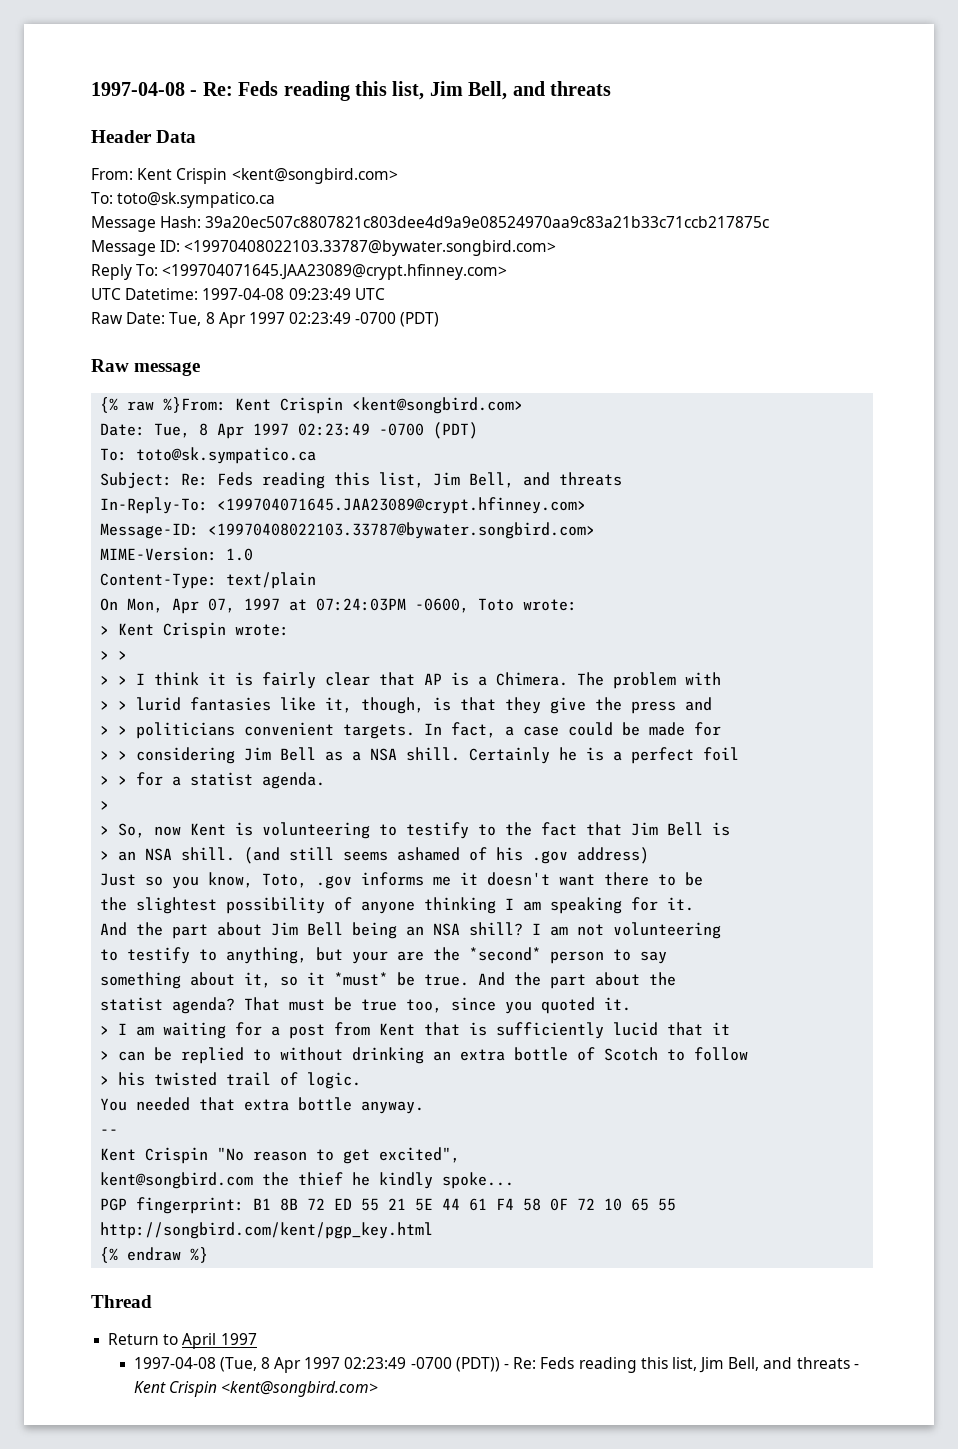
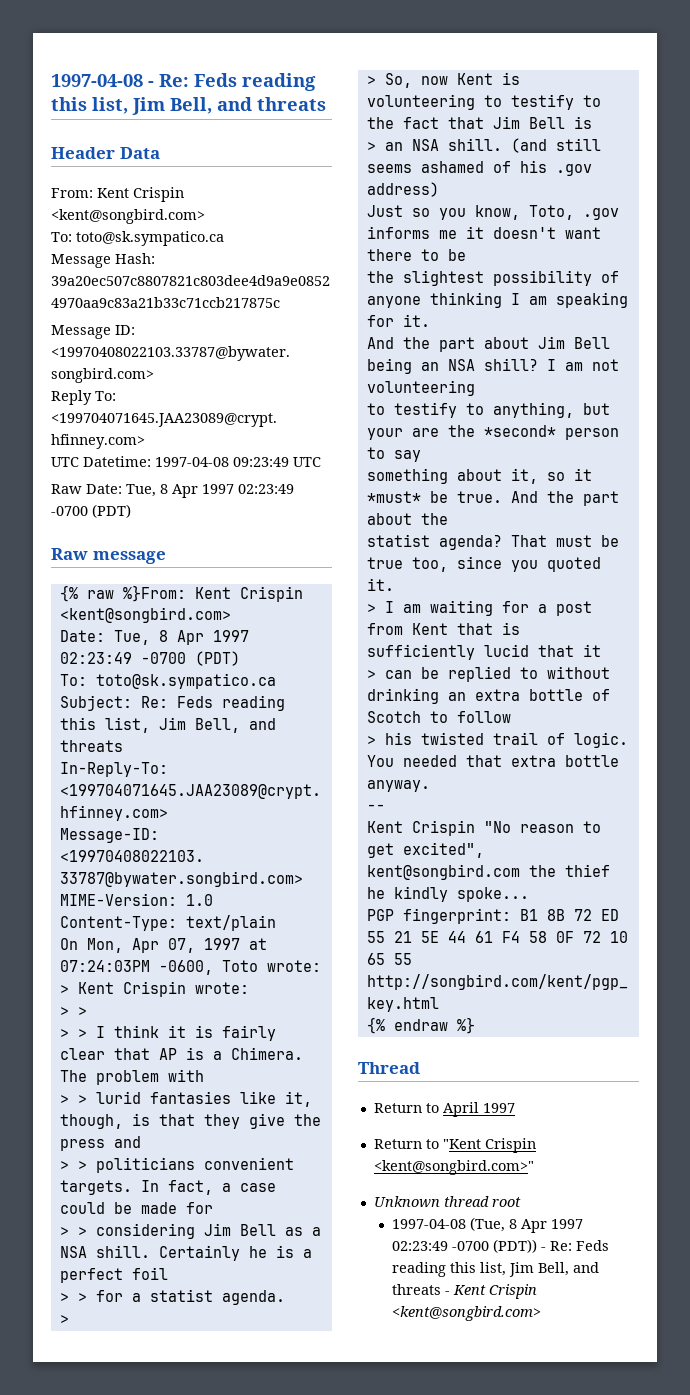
+ Return to "Kent Crispin <kent@songbird.com>"
+ Unknown thread root

